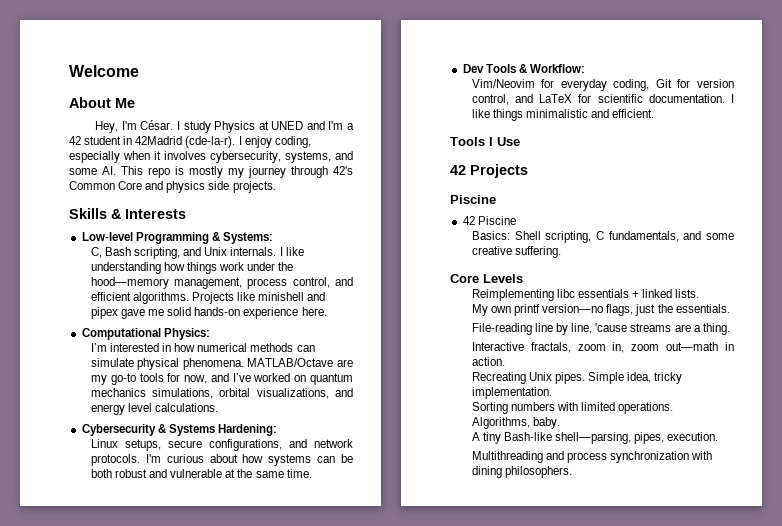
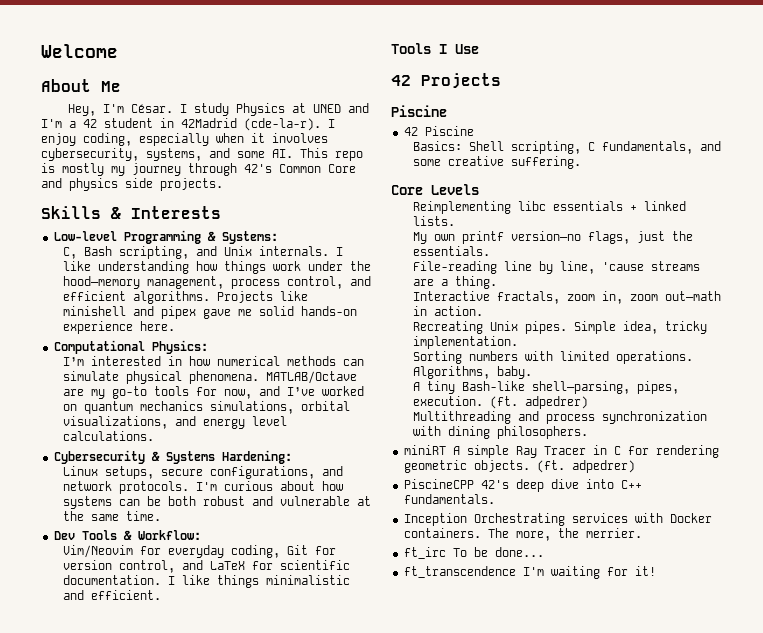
- A tiny Bash-like shell—parsing, pipes, execution.
+ A tiny Bash-like shell—parsing, pipes, execution. (ft. adpedrer)
+ miniRT A simple Ray Tracer in C for rendering geometric objects. (ft. adpedrer)
+ PiscineCPP 42's deep dive into C++ fundamentals.
+ Inception Orchestrating services with Docker containers. The more, the merrier.
+ ft_irc To be done...
+ ft_transcendence I'm waiting for it!

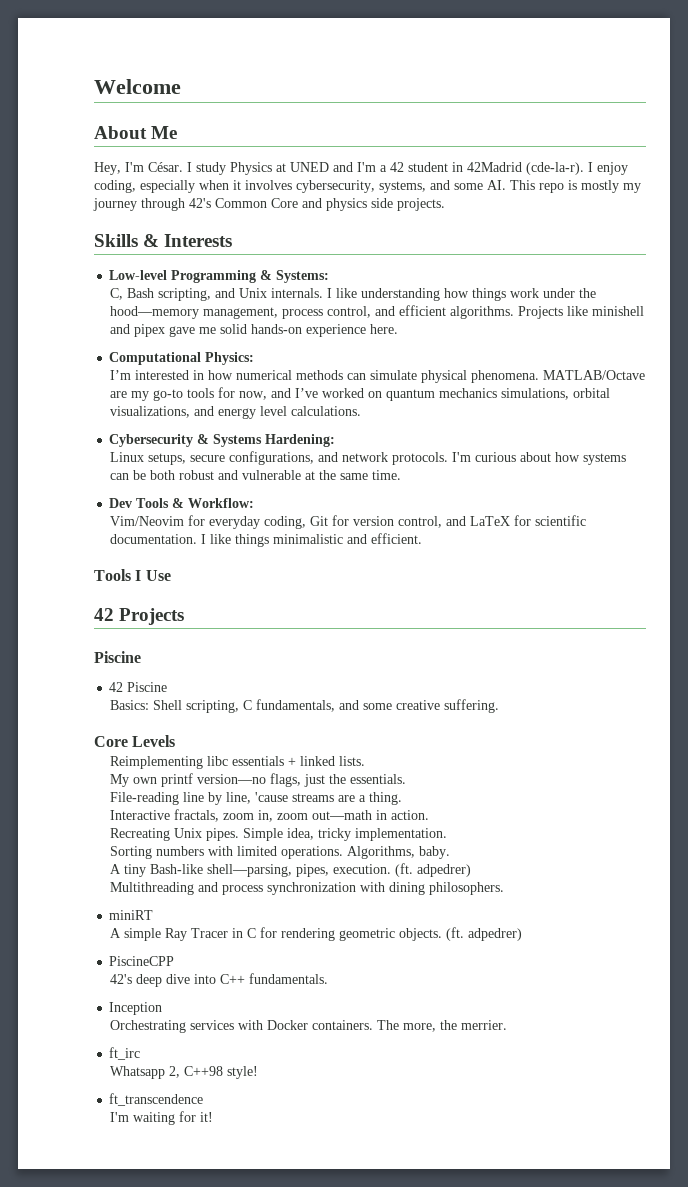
- miniRT A simple Ray Tracer in C for rendering geometric objects.
+ miniRT
+ A simple Ray Tracer in C for rendering geometric objects.
- PiscineCPP 42's deep dive into C++ fundamentals.
+ PiscineCPP
+ 42's deep dive into C++ fundamentals.
- Inception Orchestrating services with Docker containers.
+ Inception
+ Orchestrating services with Docker containers.
- ft_irc To be done...
+ ft_irc
+ Whatsapp 2, C++98 style!
- ft_transcendence I'm waiting for it!
+ ft_transcendence
+ I'm waiting for it!

